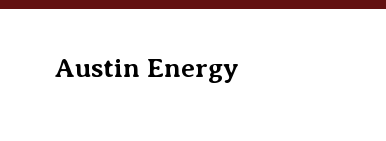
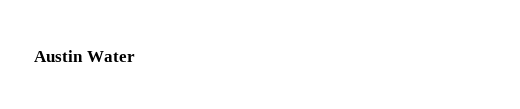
- Austin Energy
+ Austin Water

